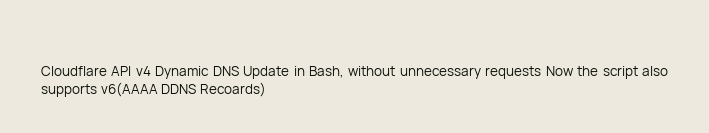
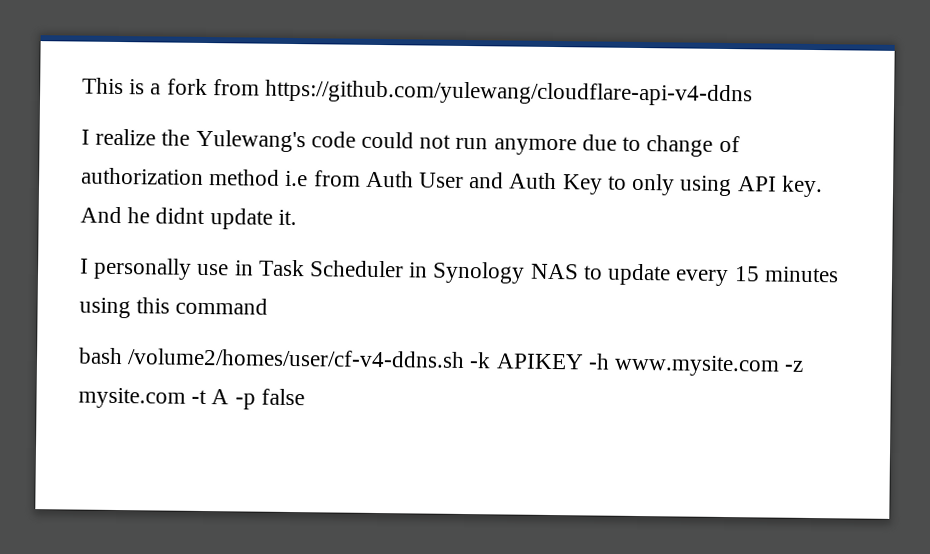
- Cloudflare API v4 Dynamic DNS Update in Bash, without unnecessary requests Now the script also supports v6(AAAA DDNS Recoards)
+ This is a fork from https://github.com/yulewang/cloudflare-api-v4-ddns
+ I realize the Yulewang's code could not run anymore due to change of authorization method i.e from Auth User and Auth Key to only using API key. And he didnt update it.
+ I personally use in Task Scheduler in Synology NAS to update every 15 minutes using this command
+ bash /volume2/homes/user/cf-v4-ddns.sh -k APIKEY -h www.mysite.com -z mysite.com -t A -p false

